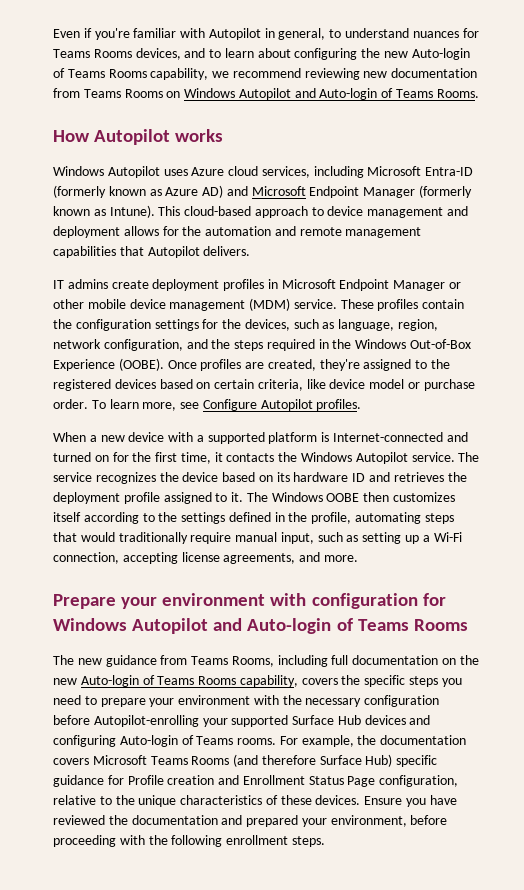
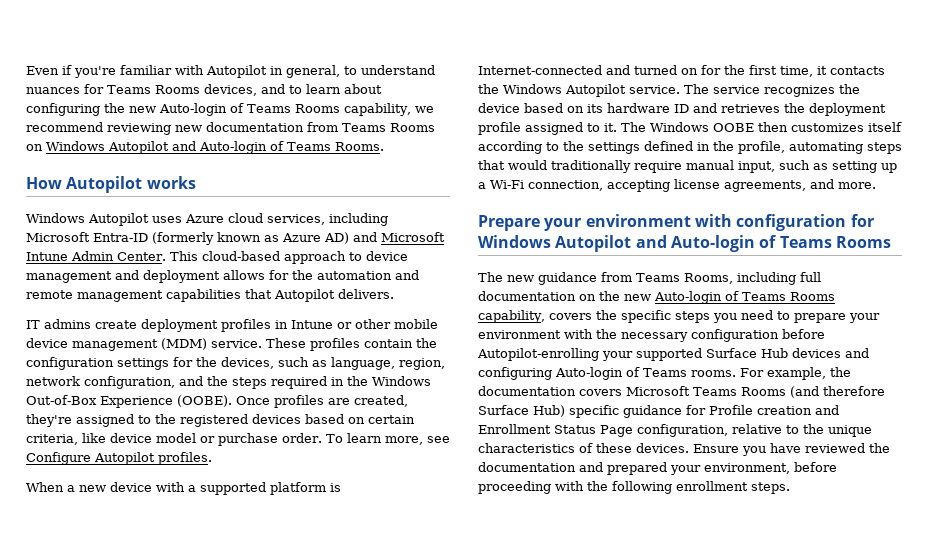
- Windows Autopilot uses Azure cloud services, including Microsoft Entra-ID (formerly known as Azure AD) and Microsoft Endpoint Manager (formerly known as Intune).
+ Windows Autopilot uses Azure cloud services, including Microsoft Entra-ID (formerly known as Azure AD) and Microsoft Intune Admin Center.
- IT admins create deployment profiles in Microsoft Endpoint Manager or other mobile device management (MDM) service.
+ IT admins create deployment profiles in Intune or other mobile device management (MDM) service.

